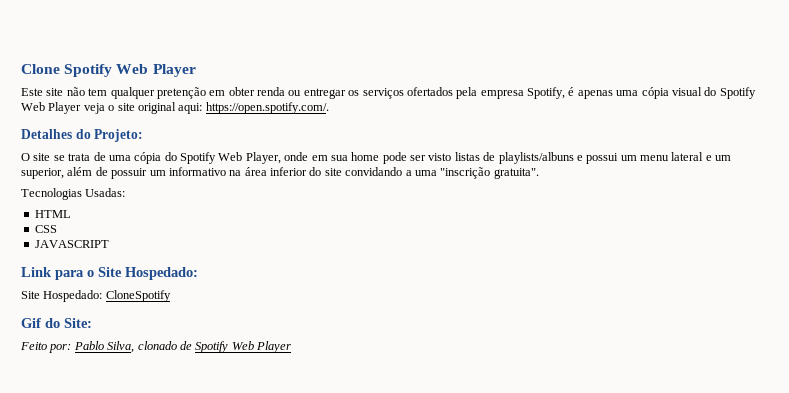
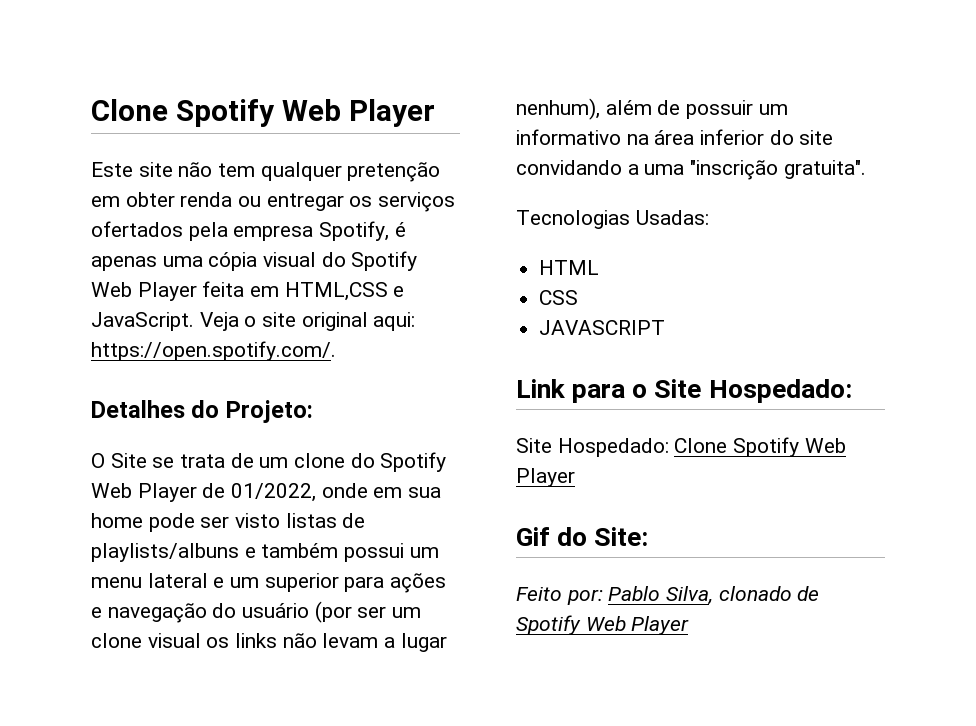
- Este site não tem qualquer pretenção em obter renda ou entregar os serviços ofertados pela empresa Spotify, é apenas uma cópia visual do Spotify Web Player veja o site original aqui: https://open.spotify.com/.
+ Este site não tem qualquer pretenção em obter renda ou entregar os serviços ofertados pela empresa Spotify, é apenas uma cópia visual do Spotify Web Player feita em HTML,CSS e JavaScript. Veja o site original aqui: https://open.spotify.com/.
- O site se trata de uma cópia do Spotify Web Player, onde em sua home pode ser visto listas de playlists/albuns e possui um menu lateral e um superior, além de possuir um informativo na área inferior do site convidando a uma "inscrição gratuita".
+ O Site se trata de um clone do Spotify Web Player de 01/2022, onde em sua home pode ser visto listas de playlists/albuns e também possui um menu lateral e um superior para ações e navegação do usuário (por ser um clone visual os links não levam a lugar nenhum), além de possuir um informativo na área inferior do site convidando a uma "inscrição gratuita".
- Site Hospedado: CloneSpotify
+ Site Hospedado: Clone Spotify Web Player

